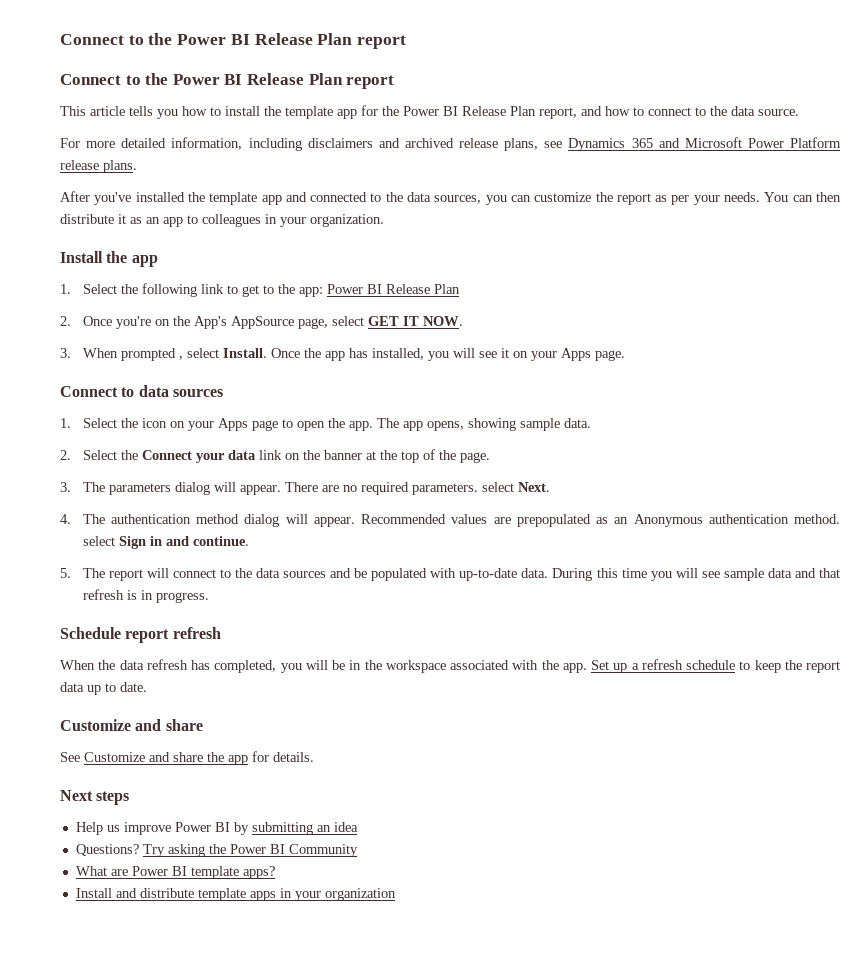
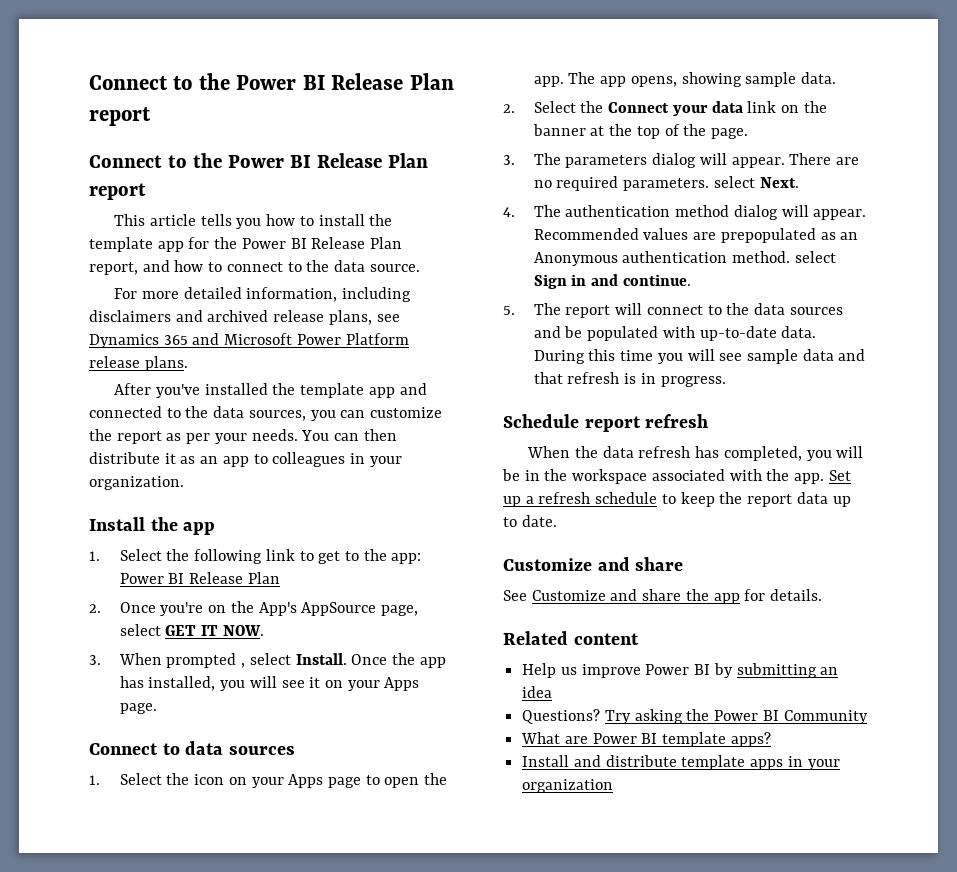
- Next steps
+ Related content

